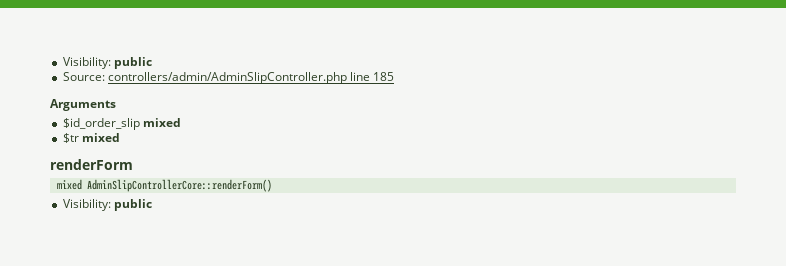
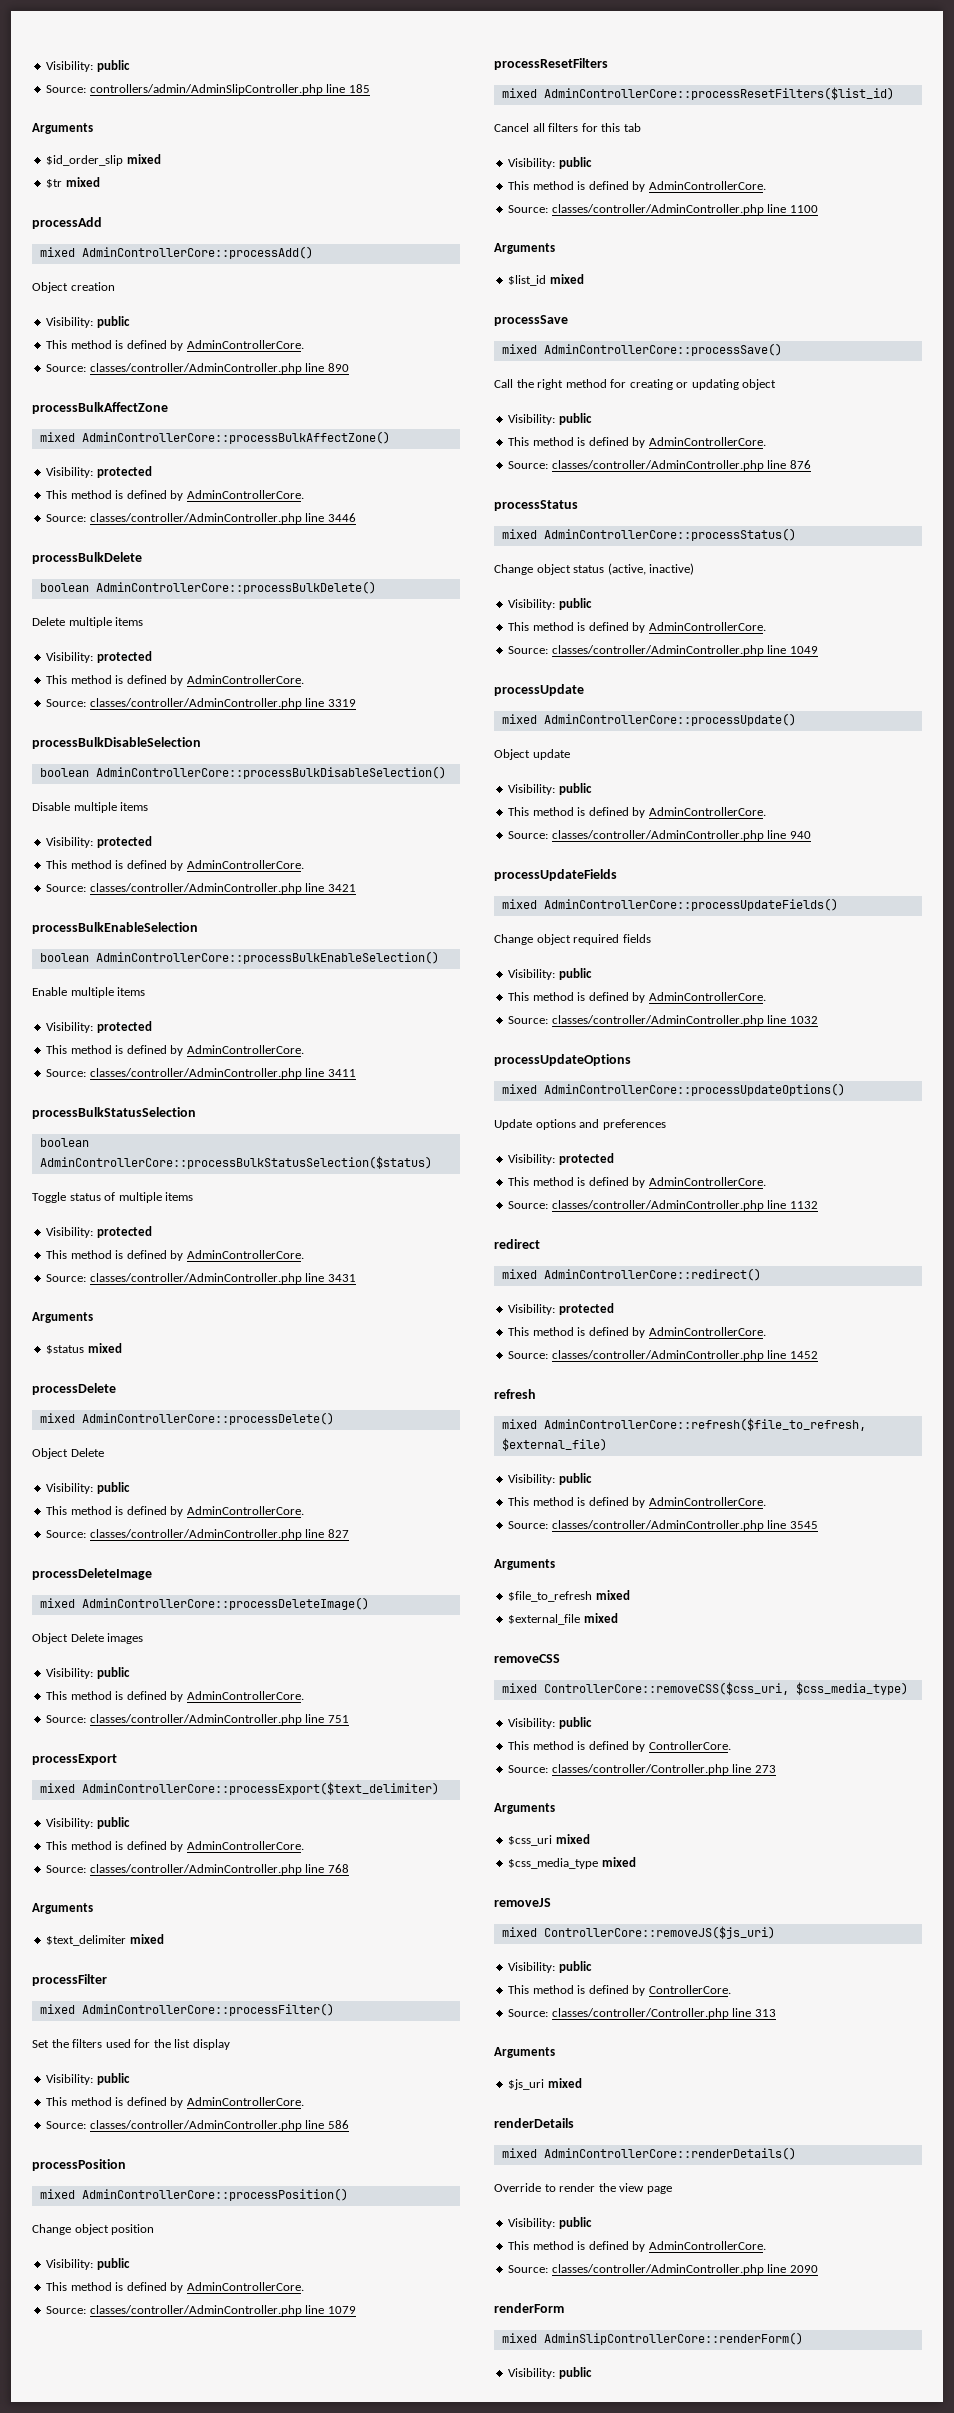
+ processAdd
+ mixed AdminControllerCore::processAdd()
+ Object creation
+ Visibility: public
+ This method is defined by AdminControllerCore.
+ Source: classes/controller/AdminController.php line 890
+ processBulkAffectZone
+ mixed AdminControllerCore::processBulkAffectZone()
+ Visibility: protected
+ This method is defined by AdminControllerCore.
+ Source: classes/controller/AdminController.php line 3446
+ processBulkDelete
+ boolean AdminControllerCore::processBulkDelete()
+ Delete multiple items
+ Visibility: protected
+ This method is defined by AdminControllerCore.
+ Source: classes/controller/AdminController.php line 3319
+ processBulkDisableSelection
+ boolean AdminControllerCore::processBulkDisableSelection()
+ Disable multiple items
+ Visibility: protected
+ This method is defined by AdminControllerCore.
+ Source: classes/controller/AdminController.php line 3421
+ processBulkEnableSelection
+ boolean AdminControllerCore::processBulkEnableSelection()
+ Enable multiple items
+ Visibility: protected
+ This method is defined by AdminControllerCore.
+ Source: classes/controller/AdminController.php line 3411
+ processBulkStatusSelection
+ boolean AdminControllerCore::processBulkStatusSelection($status)
+ Toggle status of multiple items
+ Visibility: protected
+ This method is defined by AdminControllerCore.
+ Source: classes/controller/AdminController.php line 3431
+ Arguments
+ $status mixed
+ processDelete
+ mixed AdminControllerCore::processDelete()
+ Object Delete
+ Visibility: public
+ This method is defined by AdminControllerCore.
+ Source: classes/controller/AdminController.php line 827
+ processDeleteImage
+ mixed AdminControllerCore::processDeleteImage()
+ Object Delete images
+ Visibility: public
+ This method is defined by AdminControllerCore.
+ Source: classes/controller/AdminController.php line 751
+ processExport
+ mixed AdminControllerCore::processExport($text_delimiter)
+ Visibility: public
+ This method is defined by AdminControllerCore.
+ Source: classes/controller/AdminController.php line 768
+ Arguments
+ $text_delimiter mixed
+ processFilter
+ mixed AdminControllerCore::processFilter()
+ Set the filters used for the list display
+ Visibility: public
+ This method is defined by AdminControllerCore.
+ Source: classes/controller/AdminController.php line 586
+ processPosition
+ mixed AdminControllerCore::processPosition()
+ Change object position
+ Visibility: public
+ This method is defined by AdminControllerCore.
+ Source: classes/controller/AdminController.php line 1079
+ processResetFilters
+ mixed AdminControllerCore::processResetFilters($list_id)
+ Cancel all filters for this tab
+ Visibility: public
+ This method is defined by AdminControllerCore.
+ Source: classes/controller/AdminController.php line 1100
+ Arguments
+ $list_id mixed
+ processSave
+ mixed AdminControllerCore::processSave()
+ Call the right method for creating or updating object
+ Visibility: public
+ This method is defined by AdminControllerCore.
+ Source: classes/controller/AdminController.php line 876
+ processStatus
+ mixed AdminControllerCore::processStatus()
+ Change object status (active, inactive)
+ Visibility: public
+ This method is defined by AdminControllerCore.
+ Source: classes/controller/AdminController.php line 1049
+ processUpdate
+ mixed AdminControllerCore::processUpdate()
+ Object update
+ Visibility: public
+ This method is defined by AdminControllerCore.
+ Source: classes/controller/AdminController.php line 940
+ processUpdateFields
+ mixed AdminControllerCore::processUpdateFields()
+ Change object required fields
+ Visibility: public
+ This method is defined by AdminControllerCore.
+ Source: classes/controller/AdminController.php line 1032
+ processUpdateOptions
+ mixed AdminControllerCore::processUpdateOptions()
+ Update options and preferences
+ Visibility: protected
+ This method is defined by AdminControllerCore.
+ Source: classes/controller/AdminController.php line 1132
+ redirect
+ mixed AdminControllerCore::redirect()
+ Visibility: protected
+ This method is defined by AdminControllerCore.
+ Source: classes/controller/AdminController.php line 1452
+ refresh
+ mixed AdminControllerCore::refresh($file_to_refresh, $external_file)
+ Visibility: public
+ This method is defined by AdminControllerCore.
+ Source: classes/controller/AdminController.php line 3545
+ Arguments
+ $file_to_refresh mixed
+ $external_file mixed
+ removeCSS
+ mixed ControllerCore::removeCSS($css_uri, $css_media_type)
+ Visibility: public
+ This method is defined by ControllerCore.
+ Source: classes/controller/Controller.php line 273
+ Arguments
+ $css_uri mixed
+ $css_media_type mixed
+ removeJS
+ mixed ControllerCore::removeJS($js_uri)
+ Visibility: public
+ This method is defined by ControllerCore.
+ Source: classes/controller/Controller.php line 313
+ Arguments
+ $js_uri mixed
+ renderDetails
+ mixed AdminControllerCore::renderDetails()
+ Override to render the view page
+ Visibility: public
+ This method is defined by AdminControllerCore.
+ Source: classes/controller/AdminController.php line 2090

